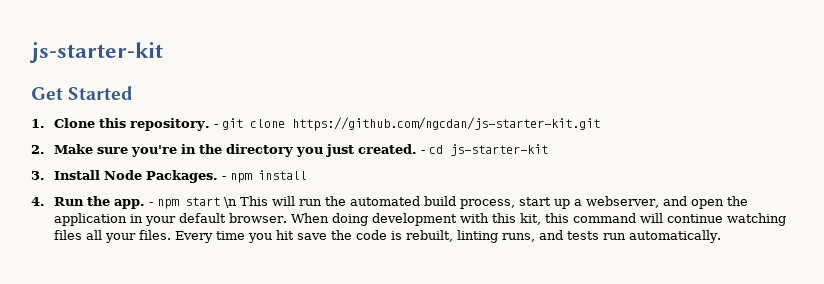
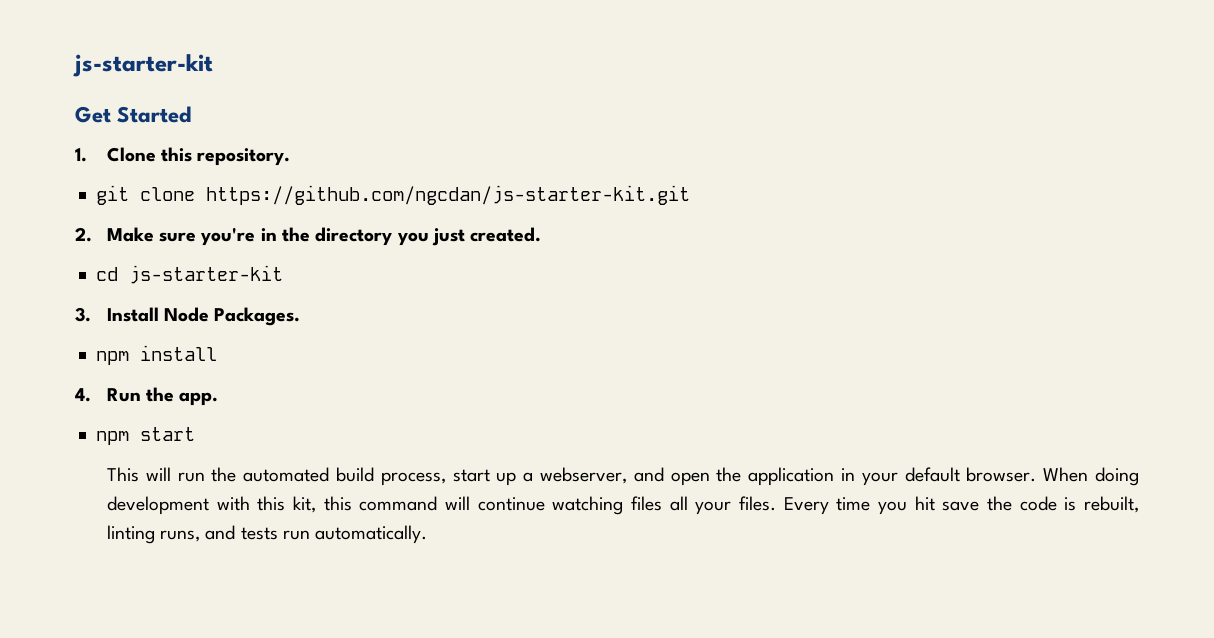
- 1. Clone this repository. - git clone https://github.com/ngcdan/js-starter-kit.git
+ 1. Clone this repository.
+ git clone https://github.com/ngcdan/js-starter-kit.git
- 2. Make sure you're in the directory you just created. - cd js-starter-kit
+ 2. Make sure you're in the directory you just created.
+ cd js-starter-kit
- 3. Install Node Packages. - npm install
+ 3. Install Node Packages.
+ npm install
- 4. Run the app. - npm start \n This will run the automated build process, start up a webserver, and open the application in your default browser.
+ 4. Run the app.
+ npm start
+ This will run the automated build process, start up a webserver, and open the application in your default browser.

